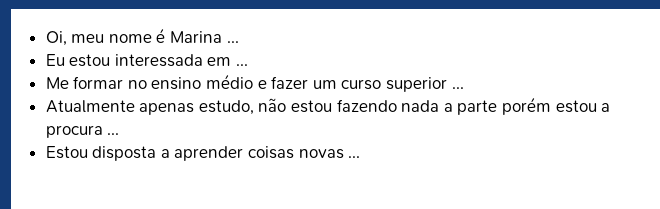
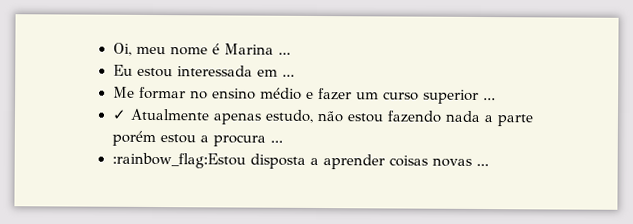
- Atualmente apenas estudo, não estou fazendo nada a parte porém estou a procura ...
+ ✓ Atualmente apenas estudo, não estou fazendo nada a parte porém estou a procura ...
- Estou disposta a aprender coisas novas ...
+ :rainbow_flag:Estou disposta a aprender coisas novas ...

